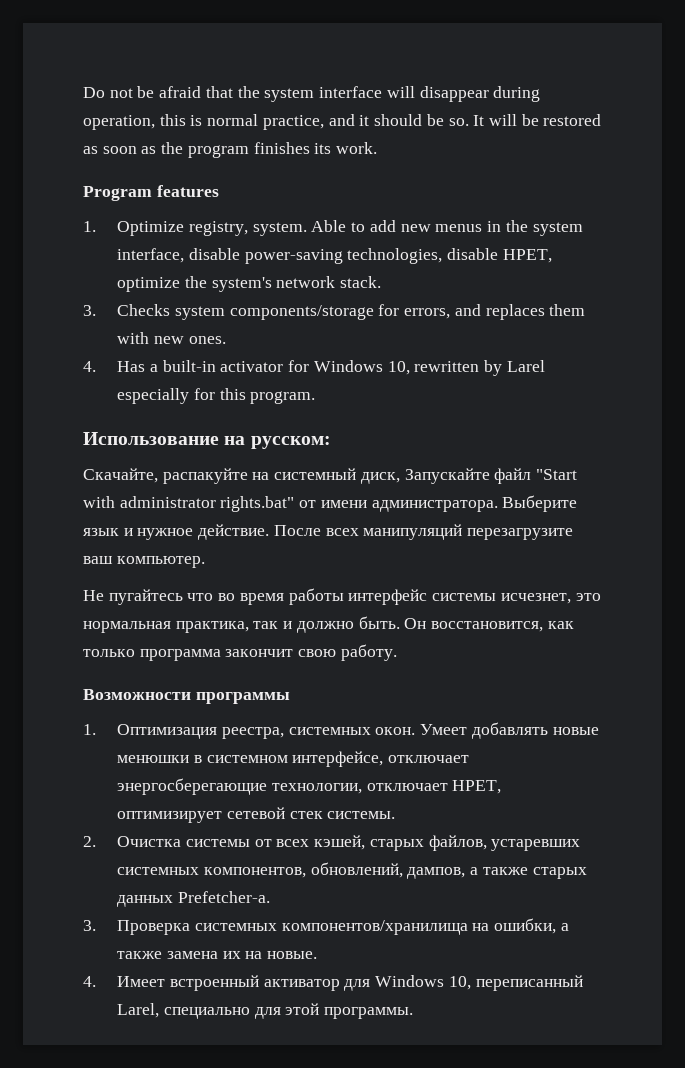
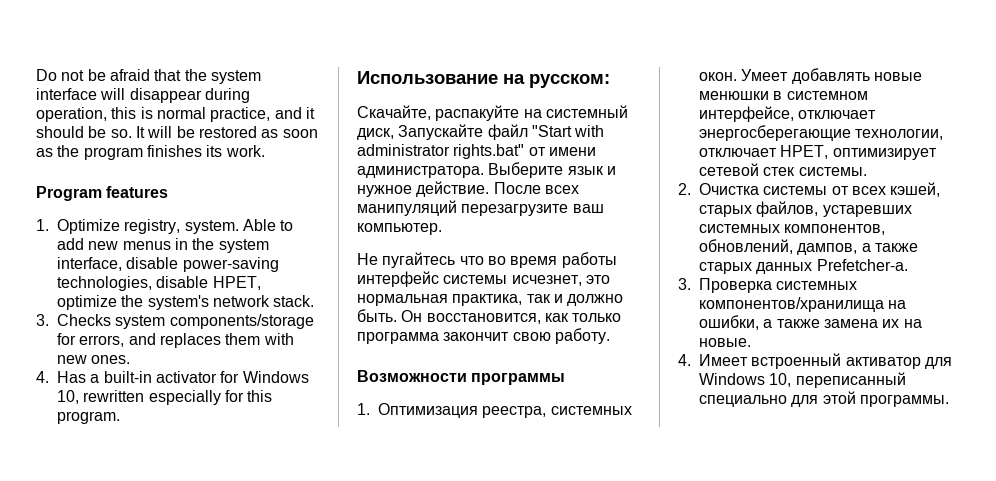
- 4. Has a built-in activator for Windows 10, rewritten by Larel especially for this program.
+ 4. Has a built-in activator for Windows 10, rewritten especially for this program.
- 4. Имеет встроенный активатор для Windows 10, переписанный Larel, специально для этой программы.
+ 4. Имеет встроенный активатор для Windows 10, переписанный специально для этой программы.

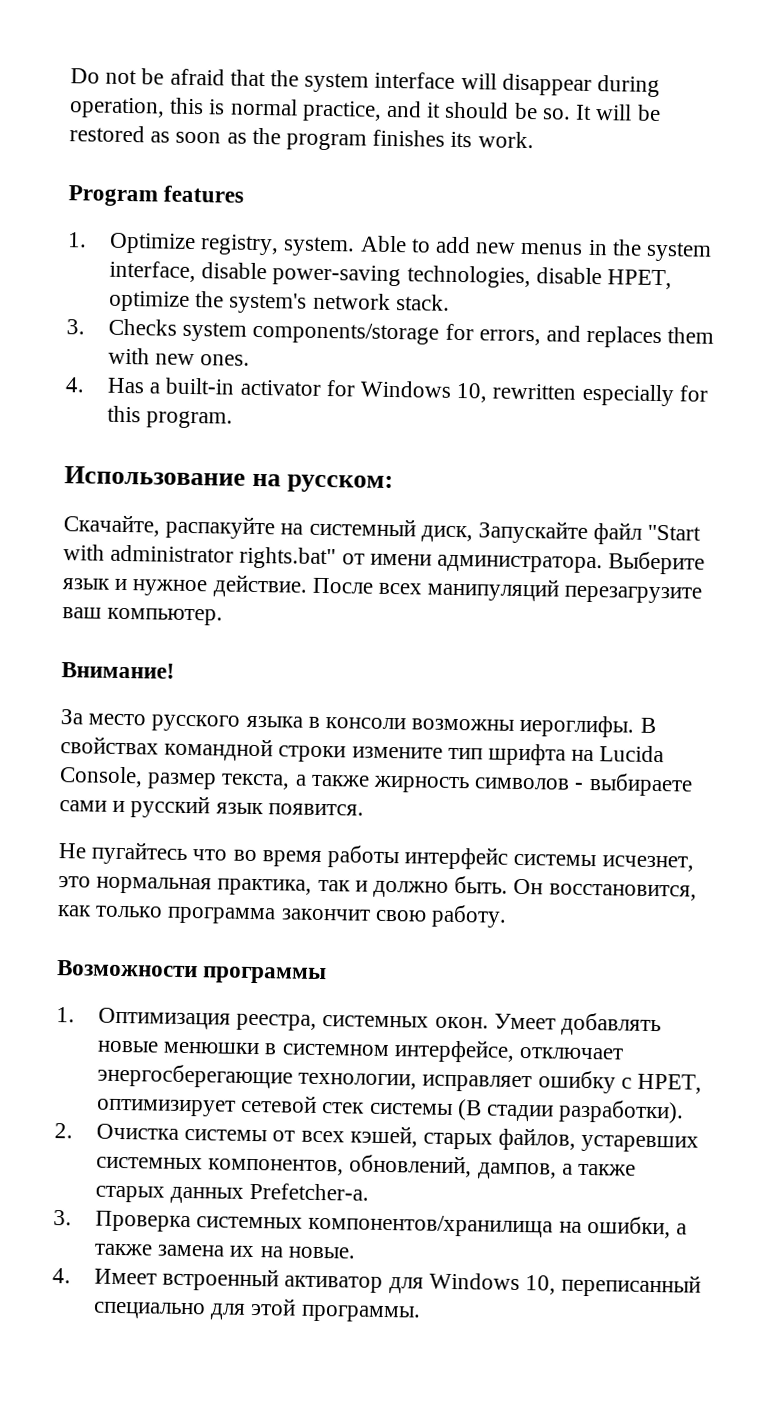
+ Внимание!
+ За место русского языка в консоли возможны иероглифы. В свойствах командной строки измените тип шрифта на Lucida Console, размер текста, а также жирность символов - выбираете сами и русский язык появится.
- Умеет добавлять новые менюшки в системном интерфейсе, отключает энергосберегающие технологии, отключает HPET, оптимизирует сетевой стек системы.
+ Умеет добавлять новые менюшки в системном интерфейсе, отключает энергосберегающие технологии, исправляет ошибку с HPET, оптимизирует сетевой стек системы (В стадии разработки).

